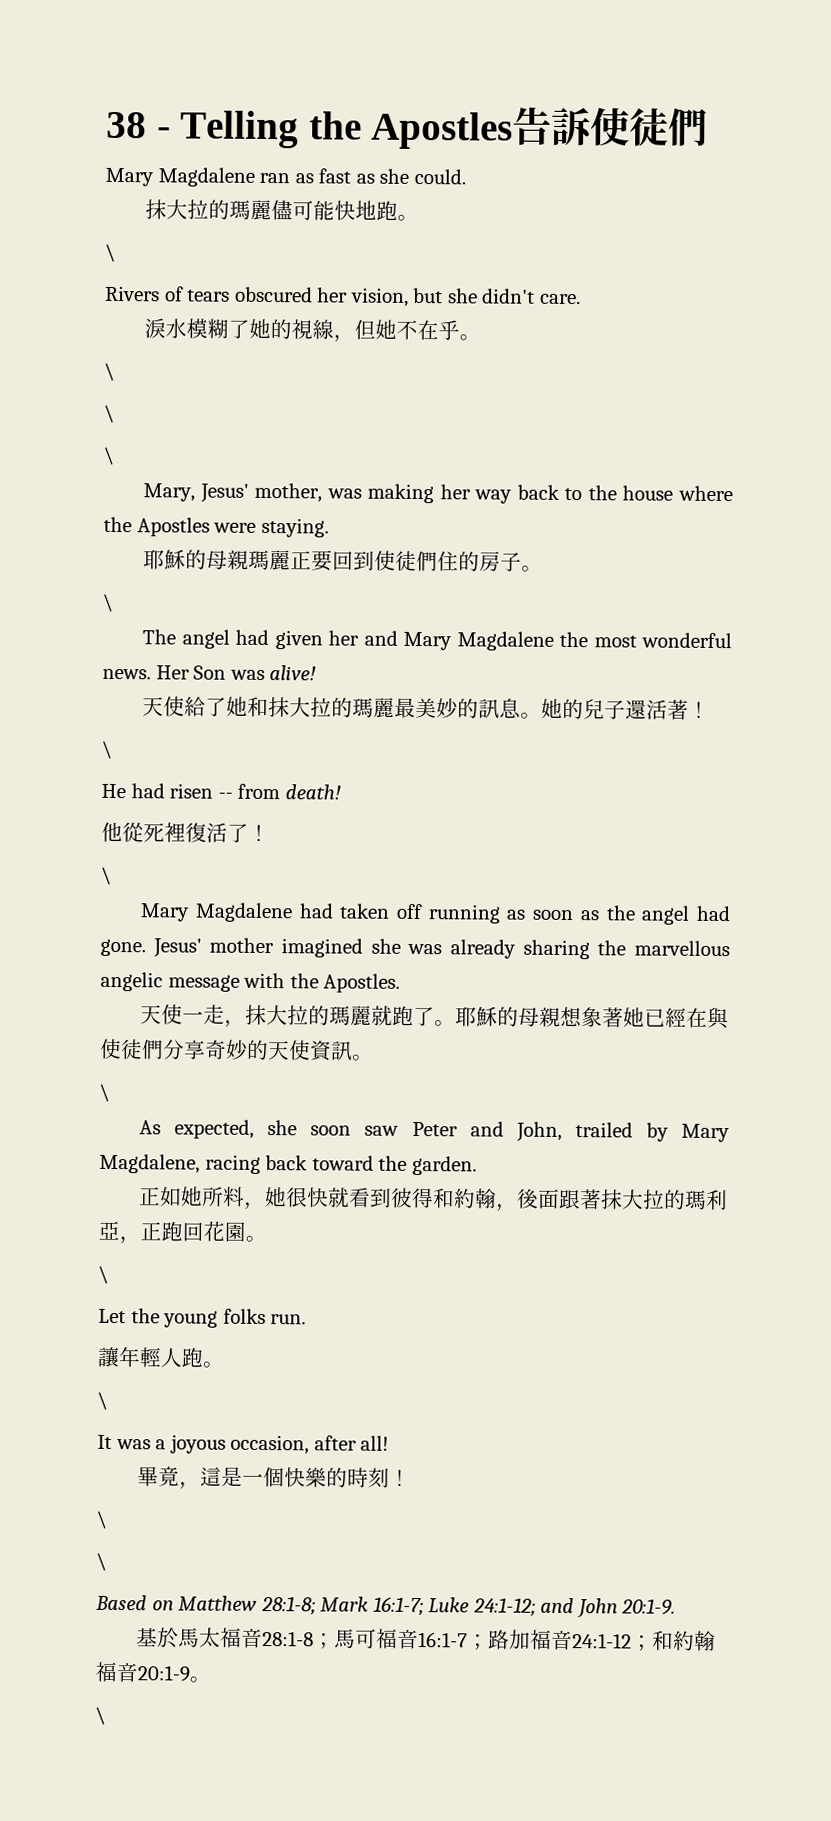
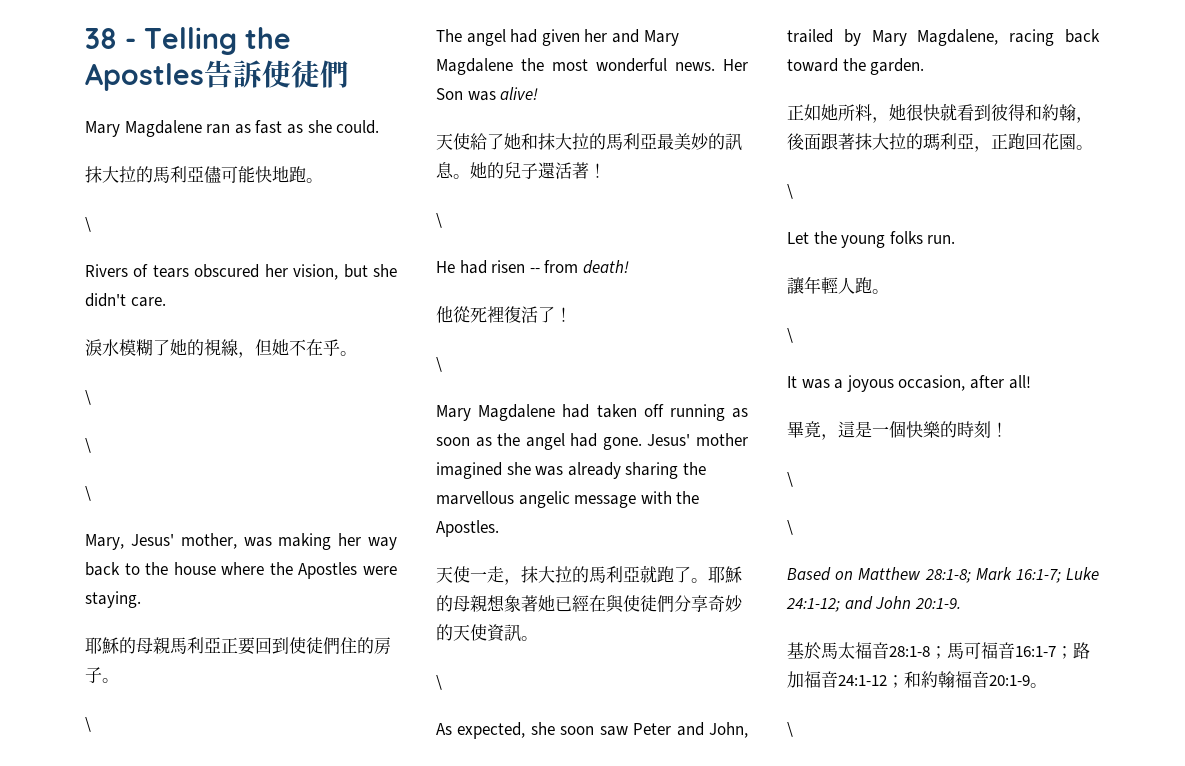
- 抹大拉的瑪麗儘可能快地跑。
+ 抹大拉的馬利亞儘可能快地跑。
- 耶穌的母親瑪麗正要回到使徒們住的房子。
+ 耶穌的母親馬利亞正要回到使徒們住的房子。
- 天使給了她和抹大拉的瑪麗最美妙的訊息。
+ 天使給了她和抹大拉的馬利亞最美妙的訊息。
- 天使一走，抹大拉的瑪麗就跑了。
+ 天使一走，抹大拉的馬利亞就跑了。

